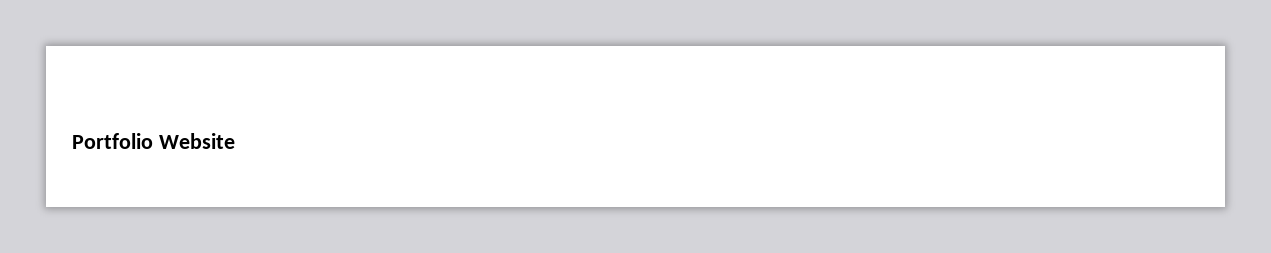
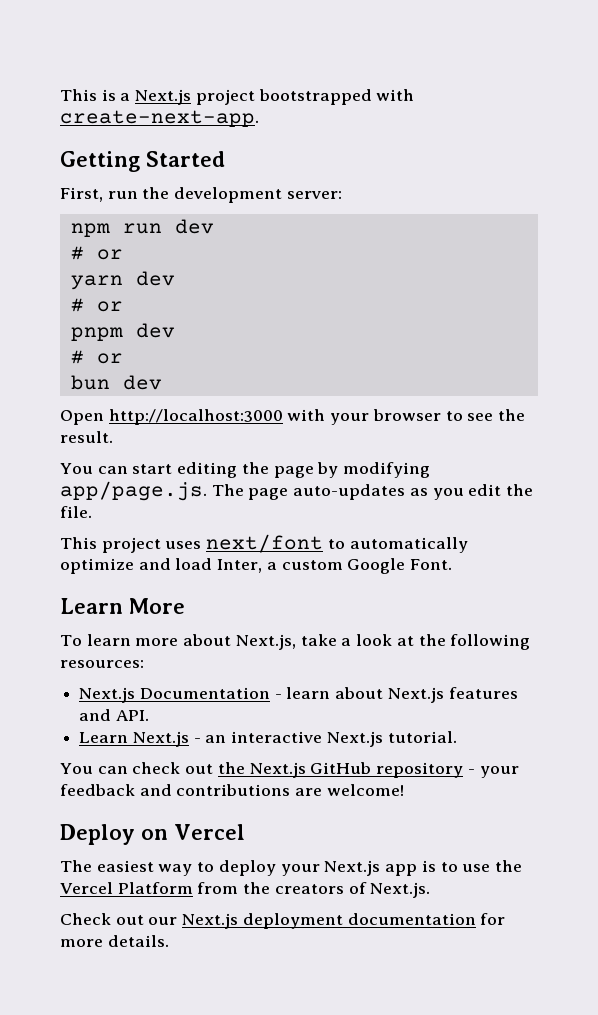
- Portfolio Website
+ This is a Next.js project bootstrapped with create-next-app.
+ Getting Started
+ First, run the development server:
+ npm run dev
+ # or
+ yarn dev
+ # or
+ pnpm dev
+ # or
+ bun dev
+ Open http://localhost:3000 with your browser to see the result.
+ You can start editing the page by modifying app/page.js. The page auto-updates as you edit the file.
+ This project uses next/font to automatically optimize and load Inter, a custom Google Font.
+ Learn More
+ To learn more about Next.js, take a look at the following resources:
+ Next.js Documentation - learn about Next.js features and API.
+ Learn Next.js - an interactive Next.js tutorial.
+ You can check out the Next.js GitHub repository - your feedback and contributions are welcome!
+ Deploy on Vercel
+ The easiest way to deploy your Next.js app is to use the Vercel Platform from the creators of Next.js.
+ Check out our Next.js deployment documentation for more details.

